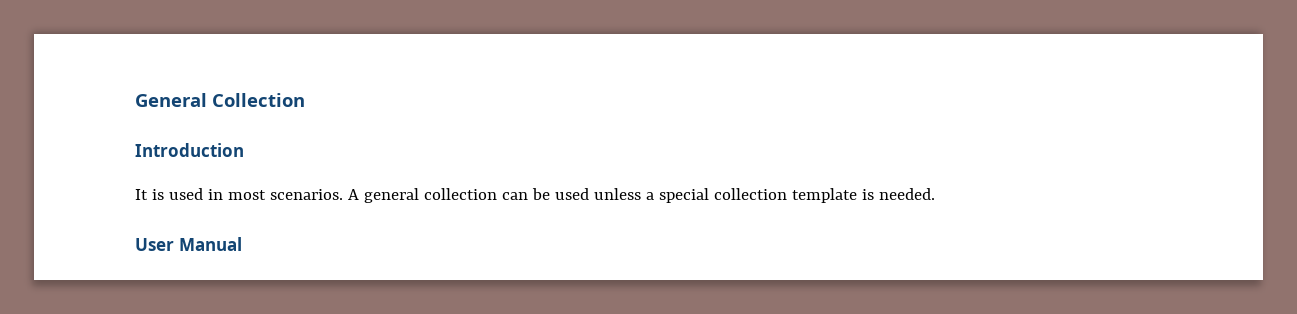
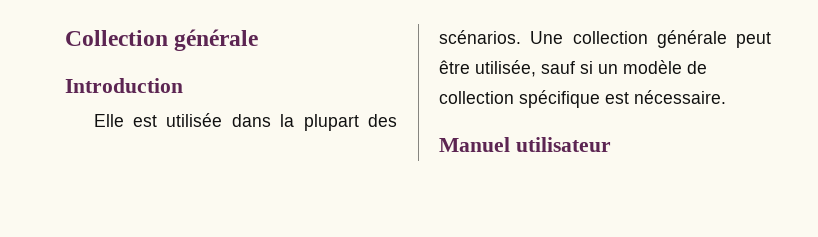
- General Collection
+ Collection générale
- It is used in most scenarios. A general collection can be used unless a special collection template is needed.
- User Manual
+ Elle est utilisée dans la plupart des scénarios. Une collection générale peut être utilisée, sauf si un modèle de collection spécifique est nécessaire.
+ Manuel utilisateur

